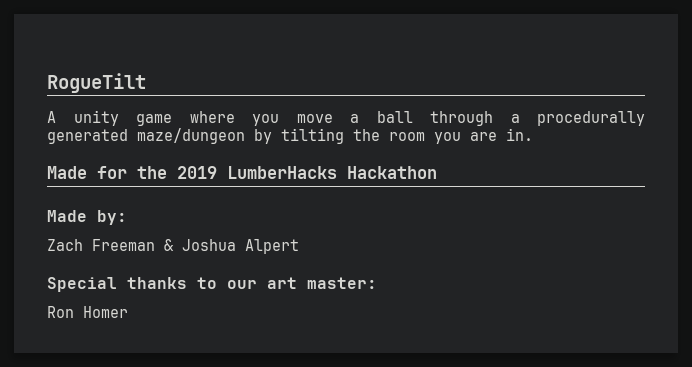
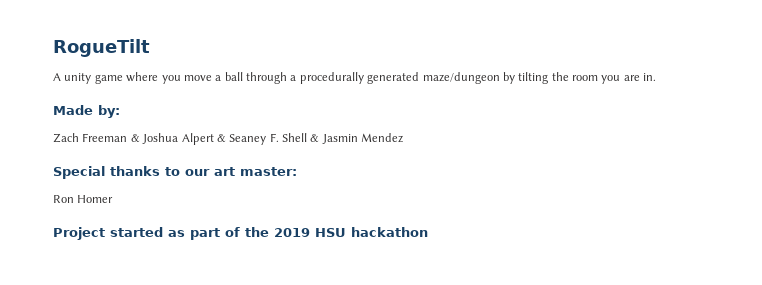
- Made for the 2019 LumberHacks Hackathon
- Zach Freeman & Joshua Alpert
+ Zach Freeman & Joshua Alpert & Seaney F. Shell & Jasmin Mendez
+ Project started as part of the 2019 HSU hackathon

